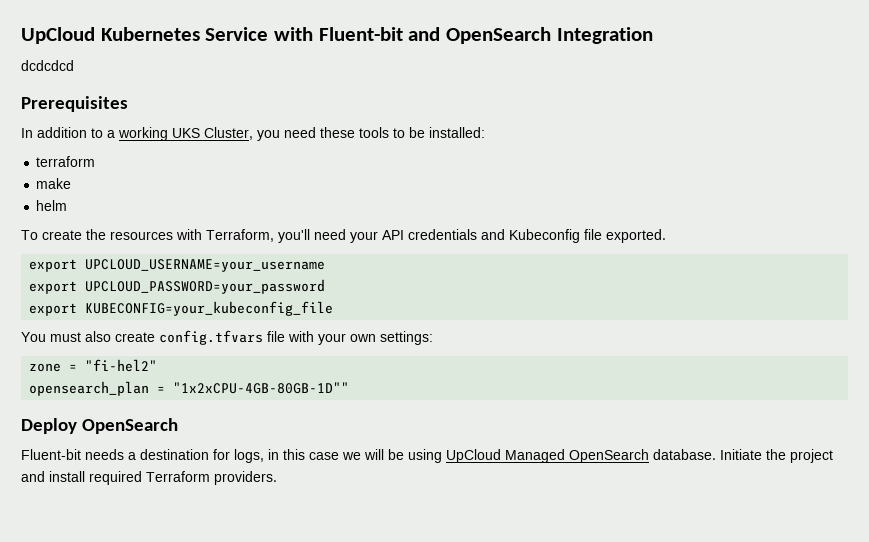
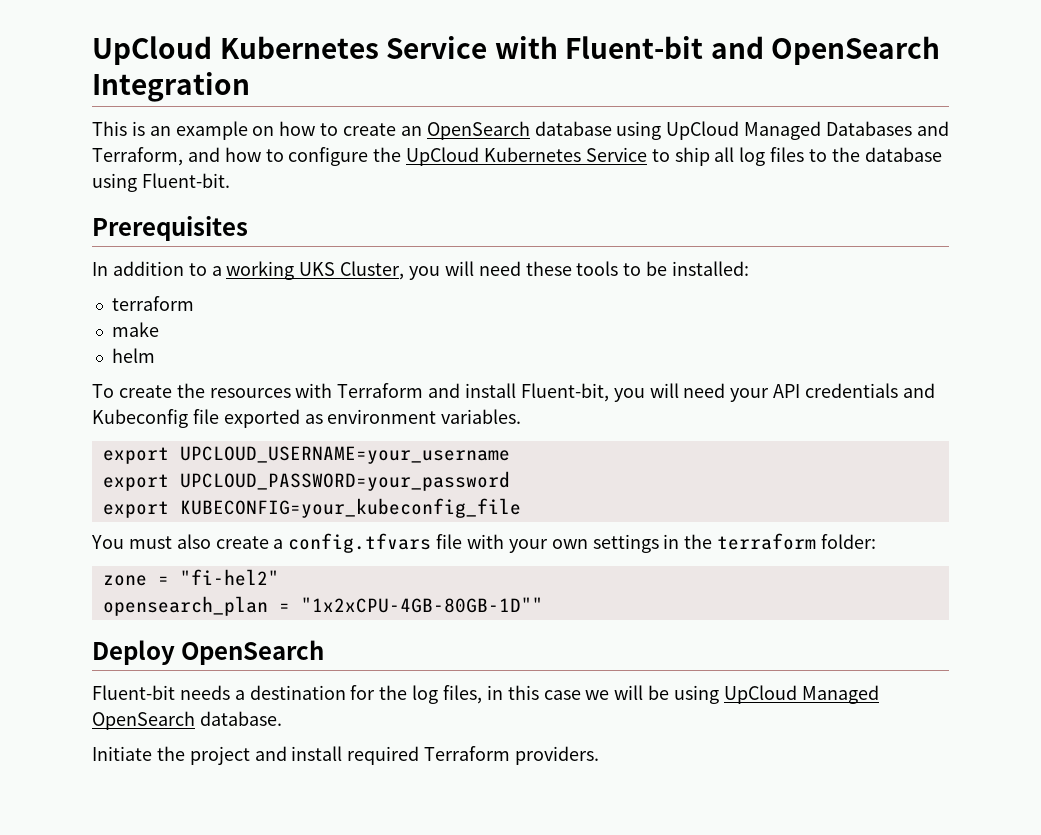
- dcdcdcd
+ This is an example on how to create an OpenSearch database using UpCloud Managed Databases and Terraform, and how to configure the UpCloud Kubernetes Service to ship all log files to the database using Fluent-bit.
- In addition to a working UKS Cluster, you need these tools to be installed:
+ In addition to a working UKS Cluster, you will need these tools to be installed:
- To create the resources with Terraform, you'll need your API credentials and Kubeconfig file exported.
+ To create the resources with Terraform and install Fluent-bit, you will need your API credentials and Kubeconfig file exported as environment variables.
- You must also create config.tfvars file with your own settings:
+ You must also create a config.tfvars file with your own settings in the terraform folder:
- Fluent-bit needs a destination for logs, in this case we will be using UpCloud Managed OpenSearch database. Initiate the project and install required Terraform providers.
+ Fluent-bit needs a destination for the log files, in this case we will be using UpCloud Managed OpenSearch database.
+ Initiate the project and install required Terraform providers.

